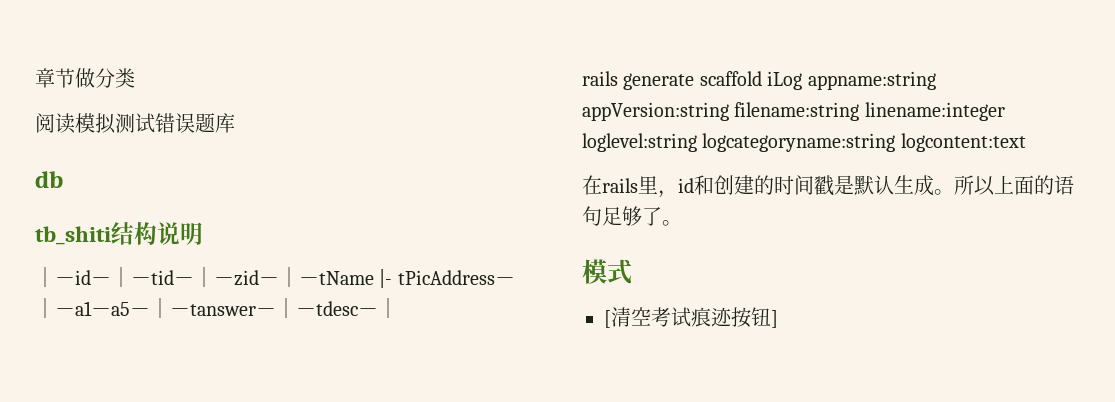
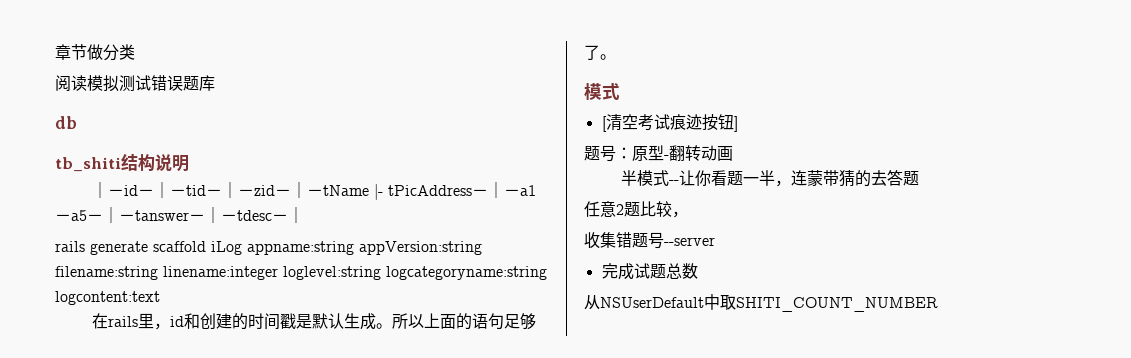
+ 题号：原型-翻转动画
+ 半模式--让你看题一半，连蒙带猜的去答题
+ 任意2题比较，
+ 收集错题号--server
+ 完成试题总数
+ 从NSUserDefault中取SHITI_COUNT_NUMBER

